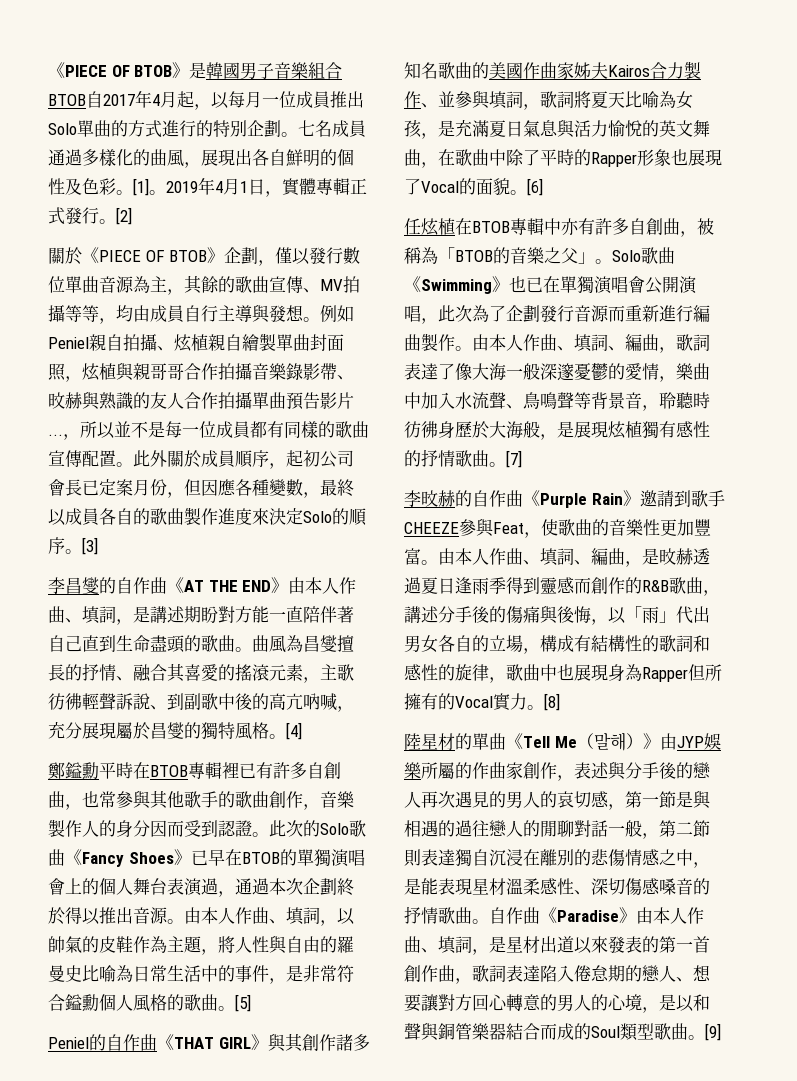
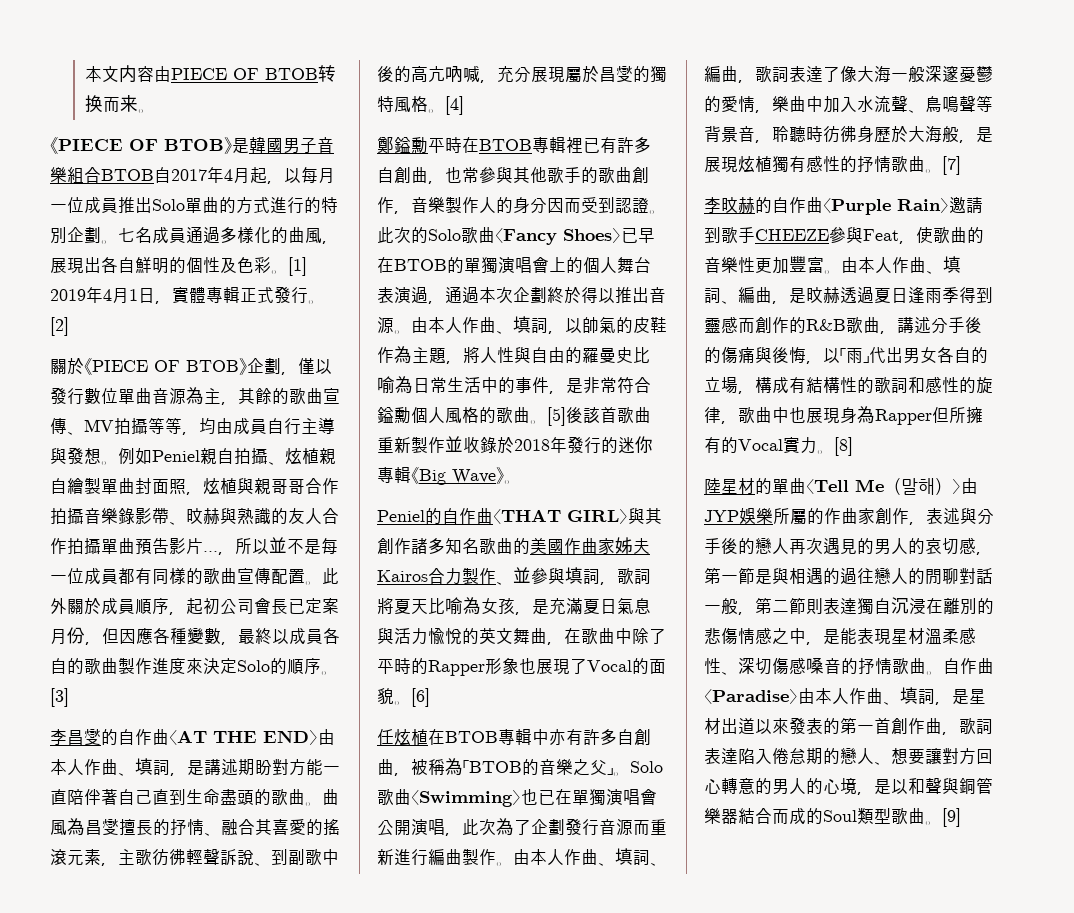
+ 本文内容由PIECE OF BTOB转换而来。
- [1]。2019年4月1日，實體專輯正式發行。
+ [1] 2019年4月1日，實體專輯正式發行。
- 李昌燮的自作曲《AT THE END》由本人作曲、填詞，是講述期盼對方能一直陪伴著自己直到生命盡頭的歌曲。
+ 李昌燮的自作曲〈AT THE END〉由本人作曲、填詞，是講述期盼對方能一直陪伴著自己直到生命盡頭的歌曲。
- 此次的Solo歌曲《Fancy Shoes》已早在BTOB的單獨演唱會上的個人舞台表演過，通過本次企劃終於得以推出音源。
+ 此次的Solo歌曲〈Fancy Shoes〉已早在BTOB的單獨演唱會上的個人舞台表演過，通過本次企劃終於得以推出音源。
- [5]
+ [5]後該首歌曲重新製作並收錄於2018年發行的迷你專輯《Big Wave》。
- Peniel的自作曲《THAT GIRL》與其創作諸多知名歌曲的美國作曲家姊夫Kairos合力製作、並參與填詞，歌詞將夏天比喻為女孩，是充滿夏日氣息與活力愉悅的英文舞曲，在歌曲中除了平時的Rapper形象也展現了Vocal的面貌。
+ Peniel的自作曲〈THAT GIRL〉與其創作諸多知名歌曲的美國作曲家姊夫Kairos合力製作、並參與填詞，歌詞將夏天比喻為女孩，是充滿夏日氣息與活力愉悅的英文舞曲，在歌曲中除了平時的Rapper形象也展現了Vocal的面貌。
- Solo歌曲《Swimming》也已在單獨演唱會公開演唱，此次為了企劃發行音源而重新進行編曲製作。
+ Solo歌曲〈Swimming〉也已在單獨演唱會公開演唱，此次為了企劃發行音源而重新進行編曲製作。
- 李旼赫的自作曲《Purple Rain》邀請到歌手CHEEZE參與Feat，使歌曲的音樂性更加豐富。
+ 李旼赫的自作曲〈Purple Rain〉邀請到歌手CHEEZE參與Feat，使歌曲的音樂性更加豐富。
- 陸星材的單曲《Tell Me（말해）》由JYP娛樂所屬的作曲家創作，表述與分手後的戀人再次遇見的男人的哀切感，第一節是與相遇的過往戀人的閒聊對話一般，第二節則表達獨自沉浸在離別的悲傷情感之中，是能表現星材溫柔感性、深切傷感嗓音的抒情歌曲。
+ 陸星材的單曲〈Tell Me（말해）〉由JYP娛樂所屬的作曲家創作，表述與分手後的戀人再次遇見的男人的哀切感，第一節是與相遇的過往戀人的閒聊對話一般，第二節則表達獨自沉浸在離別的悲傷情感之中，是能表現星材溫柔感性、深切傷感嗓音的抒情歌曲。
- 自作曲《Paradise》由本人作曲、填詞，是星材出道以來發表的第一首創作曲，歌詞表達陷入倦怠期的戀人、想要讓對方回心轉意的男人的心境，是以和聲與銅管樂器結合而成的Soul類型歌曲。
+ 自作曲〈Paradise〉由本人作曲、填詞，是星材出道以來發表的第一首創作曲，歌詞表達陷入倦怠期的戀人、想要讓對方回心轉意的男人的心境，是以和聲與銅管樂器結合而成的Soul類型歌曲。

